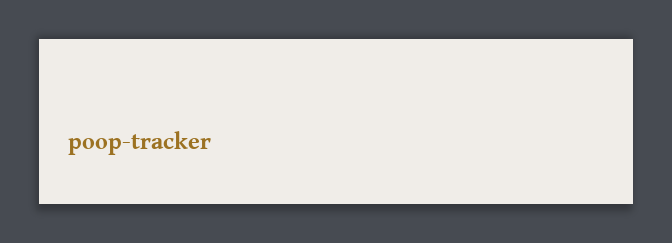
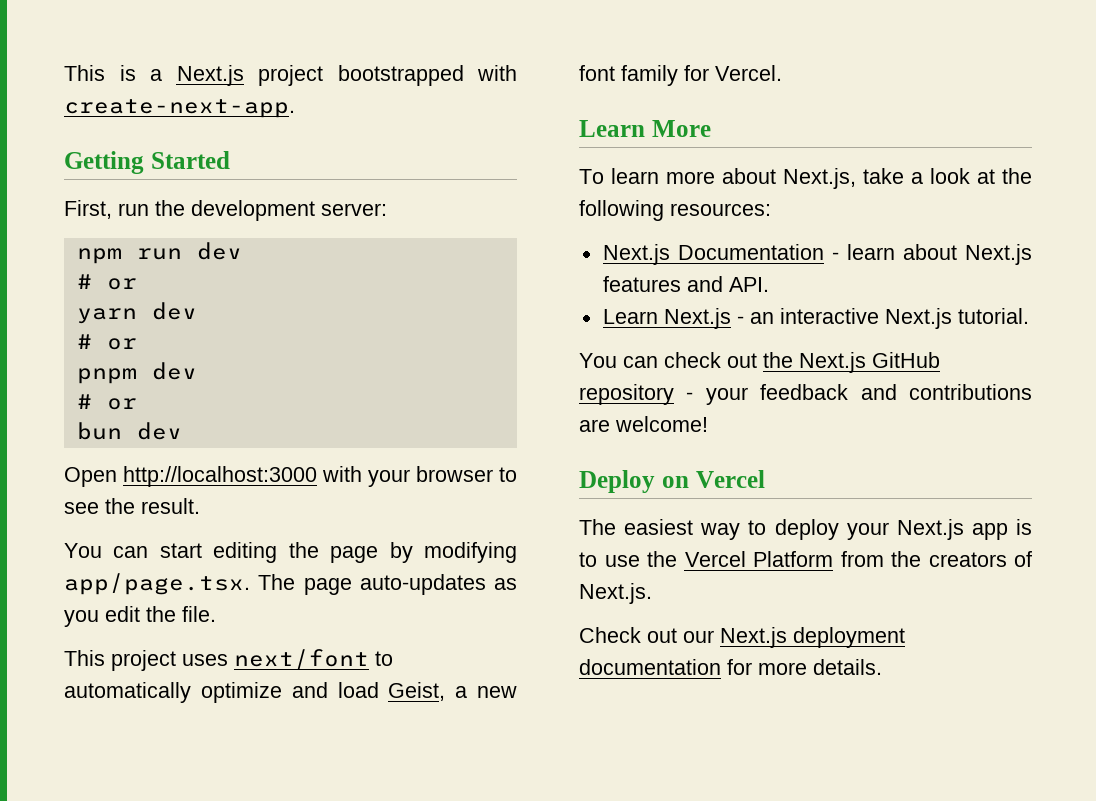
- poop-tracker
+ This is a Next.js project bootstrapped with create-next-app.
+ Getting Started
+ First, run the development server:
+ npm run dev
+ # or
+ yarn dev
+ # or
+ pnpm dev
+ # or
+ bun dev
+ Open http://localhost:3000 with your browser to see the result.
+ You can start editing the page by modifying app/page.tsx. The page auto-updates as you edit the file.
+ This project uses next/font to automatically optimize and load Geist, a new font family for Vercel.
+ Learn More
+ To learn more about Next.js, take a look at the following resources:
+ Next.js Documentation - learn about Next.js features and API.
+ Learn Next.js - an interactive Next.js tutorial.
+ You can check out the Next.js GitHub repository - your feedback and contributions are welcome!
+ Deploy on Vercel
+ The easiest way to deploy your Next.js app is to use the Vercel Platform from the creators of Next.js.
+ Check out our Next.js deployment documentation for more details.

